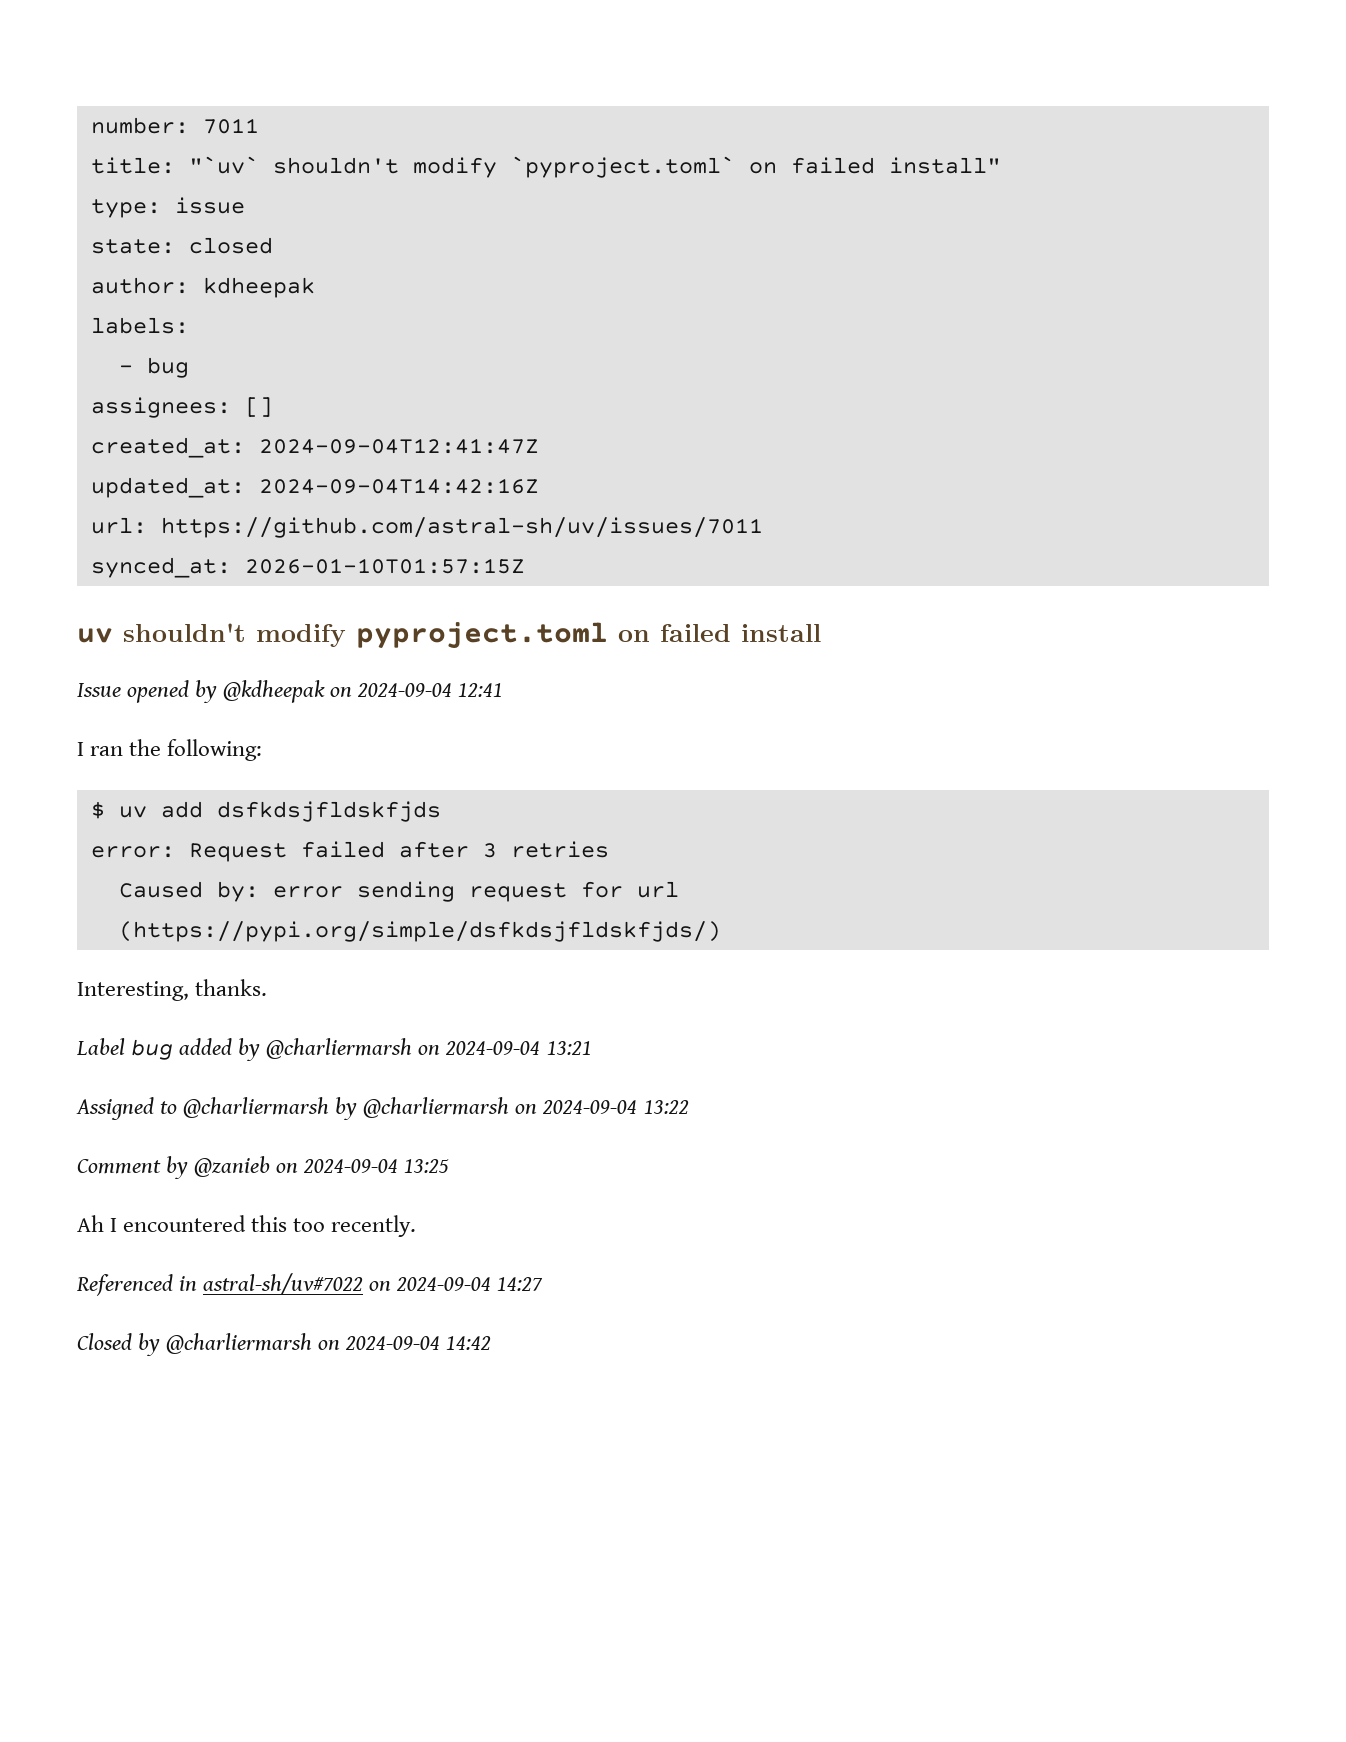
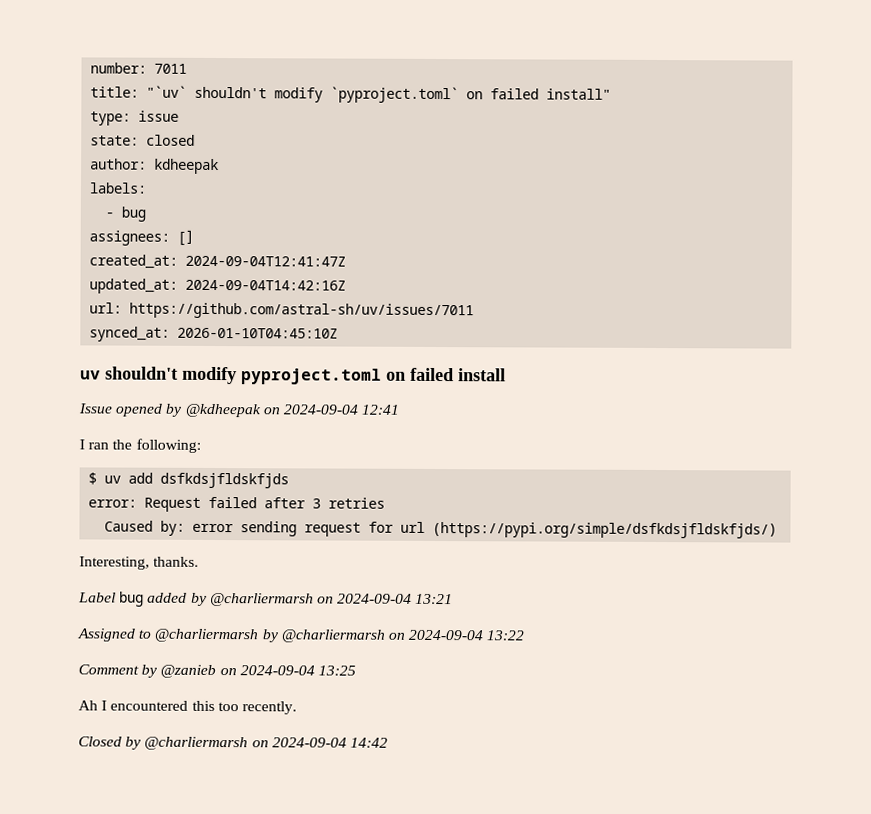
- synced_at: 2026-01-10T01:57:15Z
+ synced_at: 2026-01-10T04:45:10Z
- Referenced in astral-sh/uv#7022 on 2024-09-04 14:27

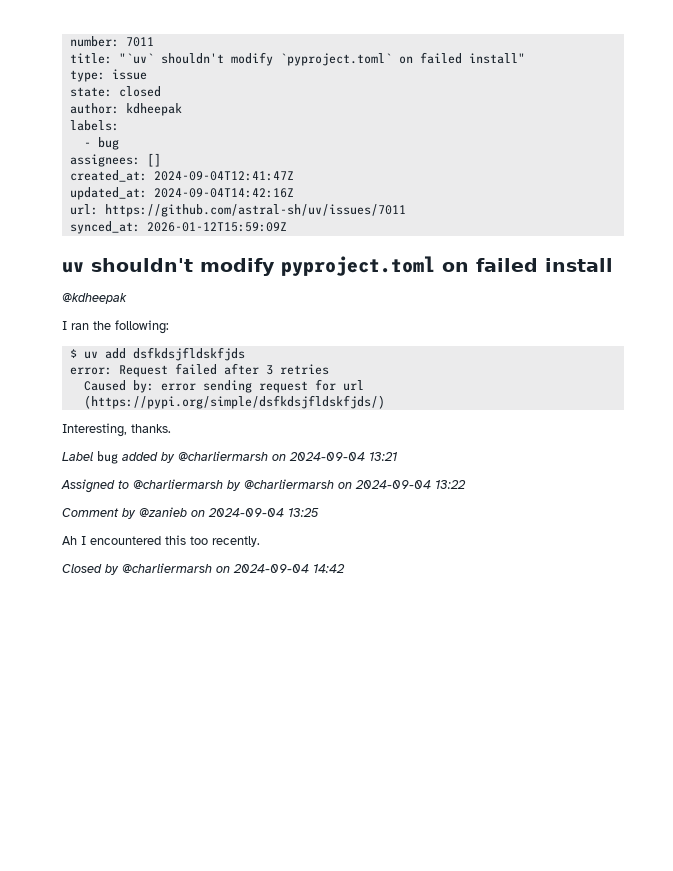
- synced_at: 2026-01-10T04:45:10Z
+ synced_at: 2026-01-12T15:59:09Z
- Issue opened by @kdheepak on 2024-09-04 12:41
+ @kdheepak

